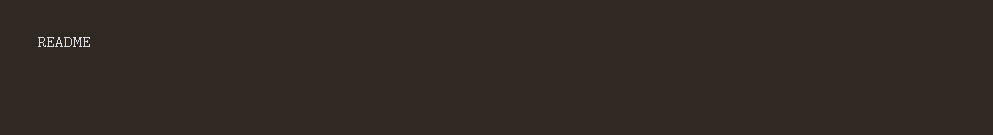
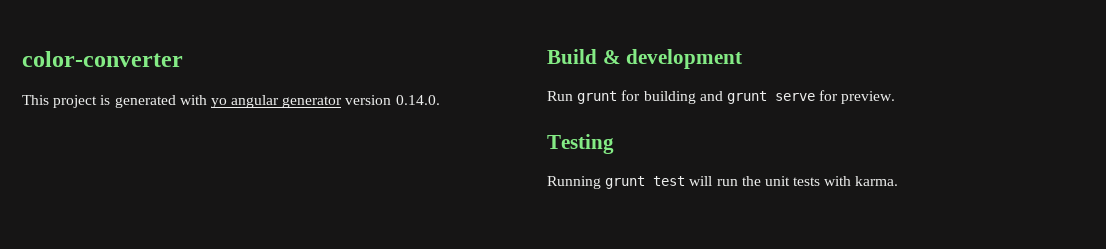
- README
+ color-converter
+ This project is generated with yo angular generator version 0.14.0.
+ Build & development
+ Run grunt for building and grunt serve for preview.
+ Testing
+ Running grunt test will run the unit tests with karma.

